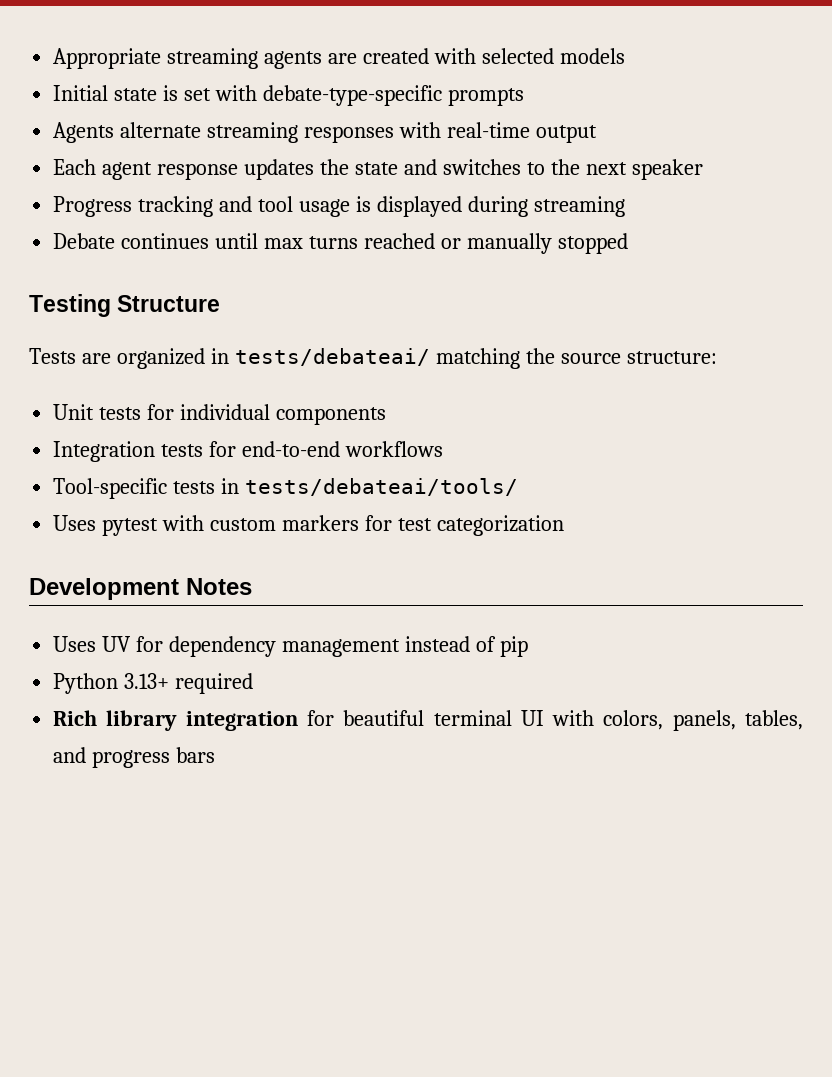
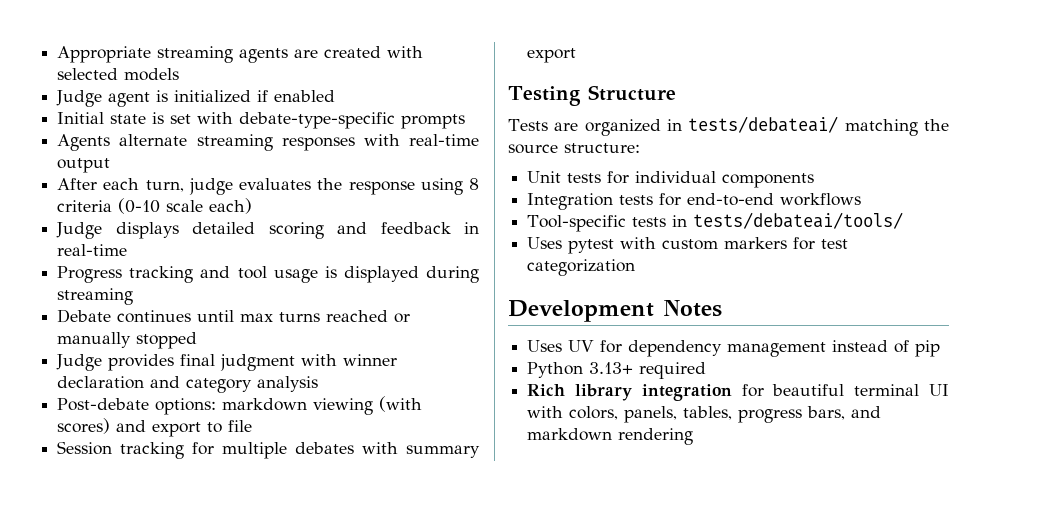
+ Judge agent is initialized if enabled
- Each agent response updates the state and switches to the next speaker
+ After each turn, judge evaluates the response using 8 criteria (0-10 scale each)
+ Judge displays detailed scoring and feedback in real-time
+ Judge provides final judgment with winner declaration and category analysis
+ Post-debate options: markdown viewing (with scores) and export to file
+ Session tracking for multiple debates with summary export
- Rich library integration for beautiful terminal UI with colors, panels, tables, and progress bars
+ Rich library integration for beautiful terminal UI with colors, panels, tables, progress bars, and markdown rendering

